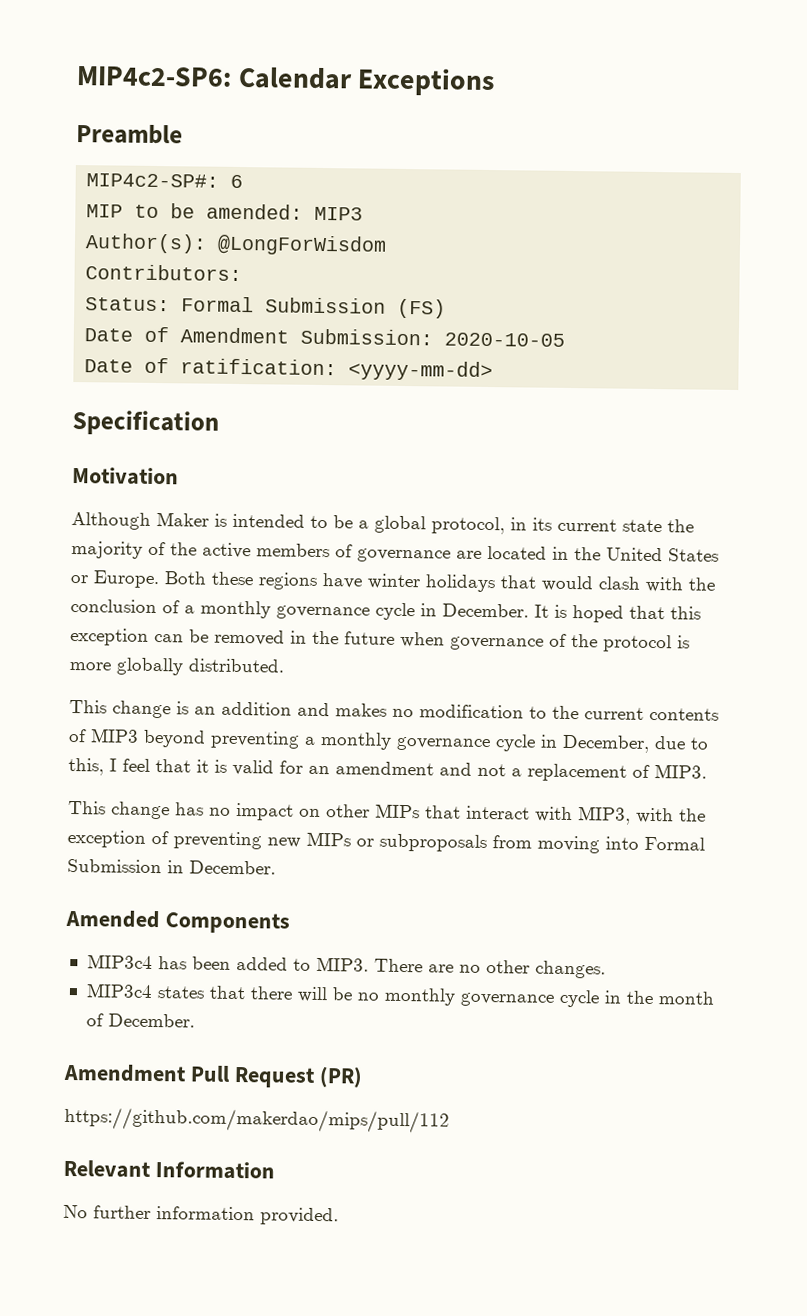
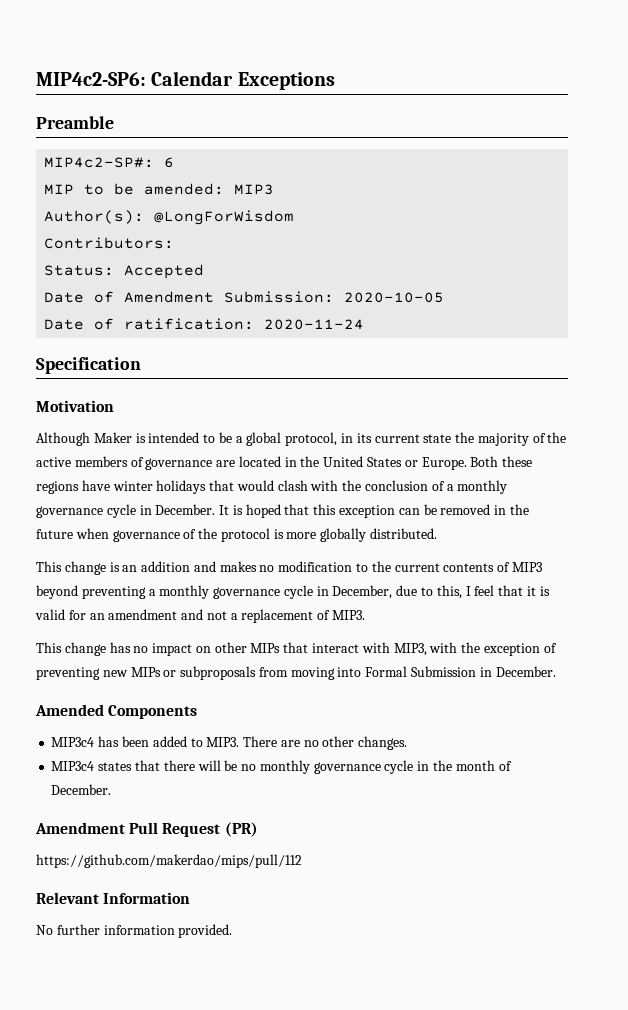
- Status: Formal Submission (FS)
+ Status: Accepted
- Date of ratification: <yyyy-mm-dd>
+ Date of ratification: 2020-11-24

